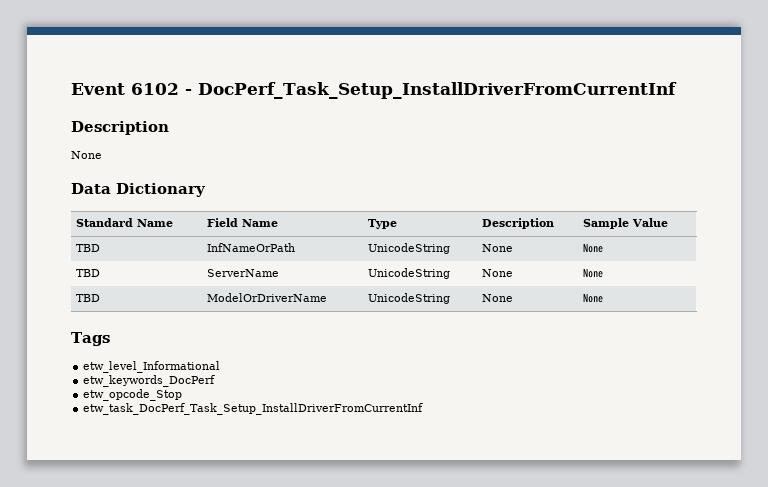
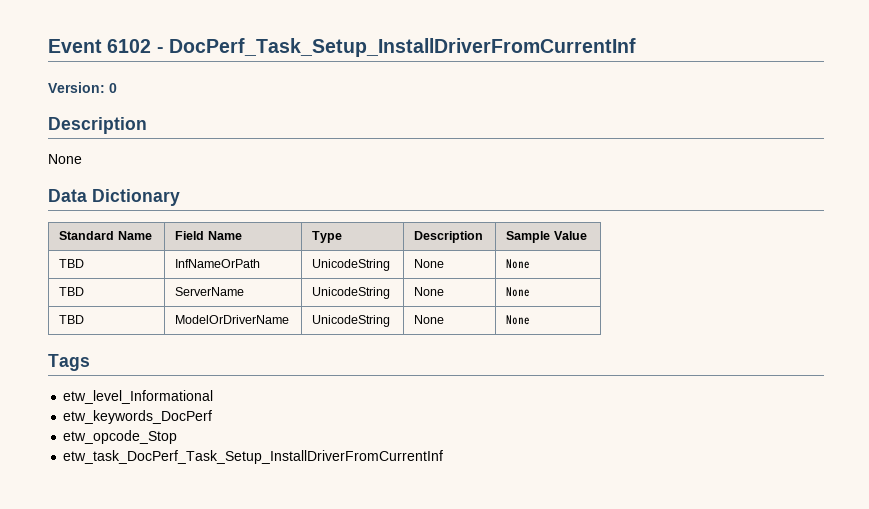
+ Version: 0

